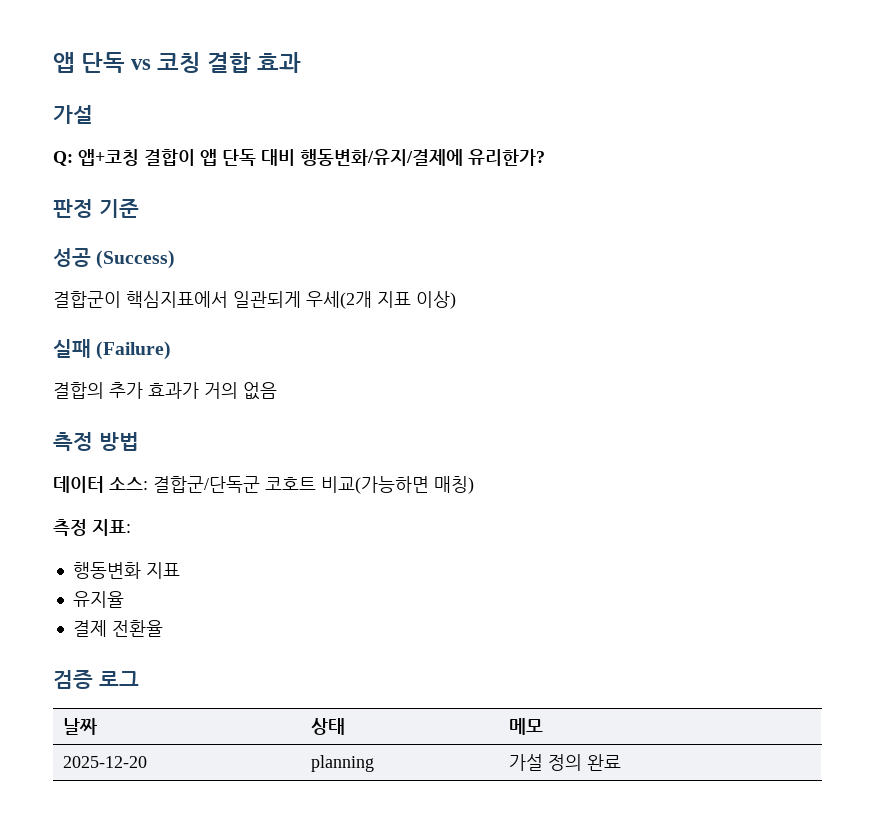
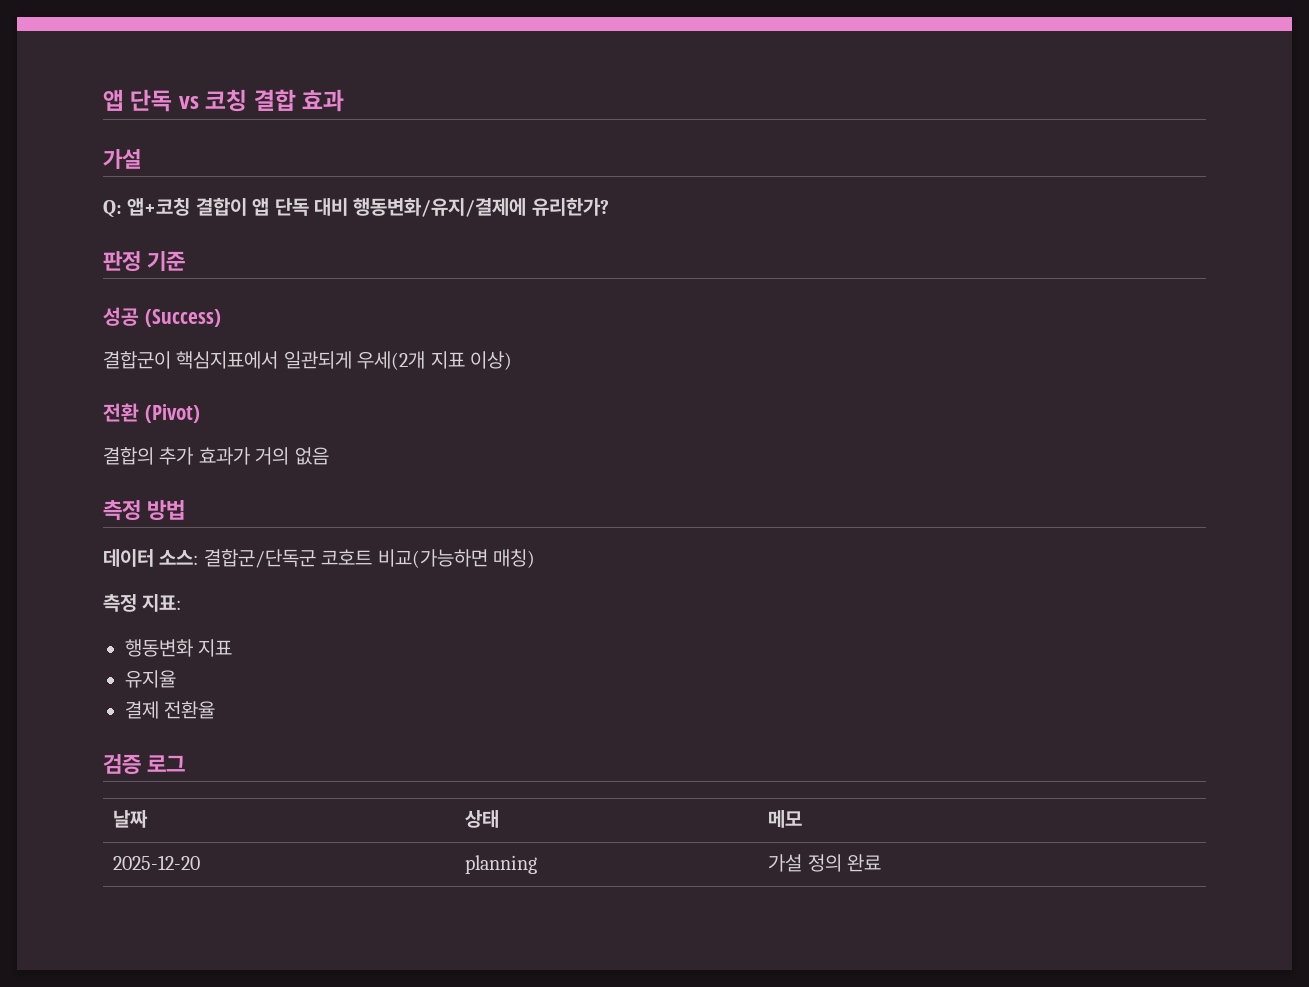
- 실패 (Failure)
+ 전환 (Pivot)

